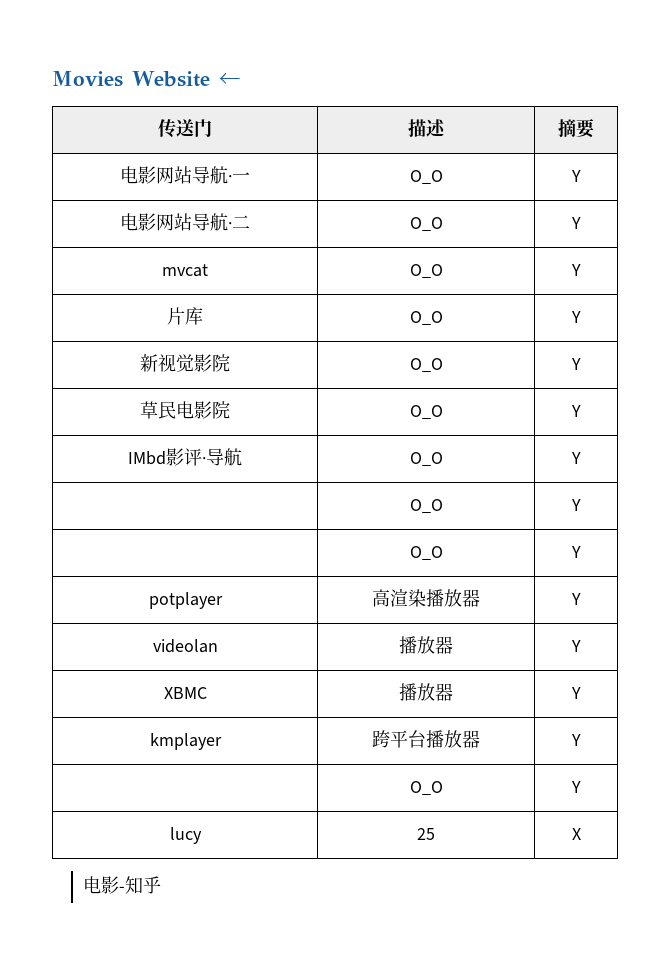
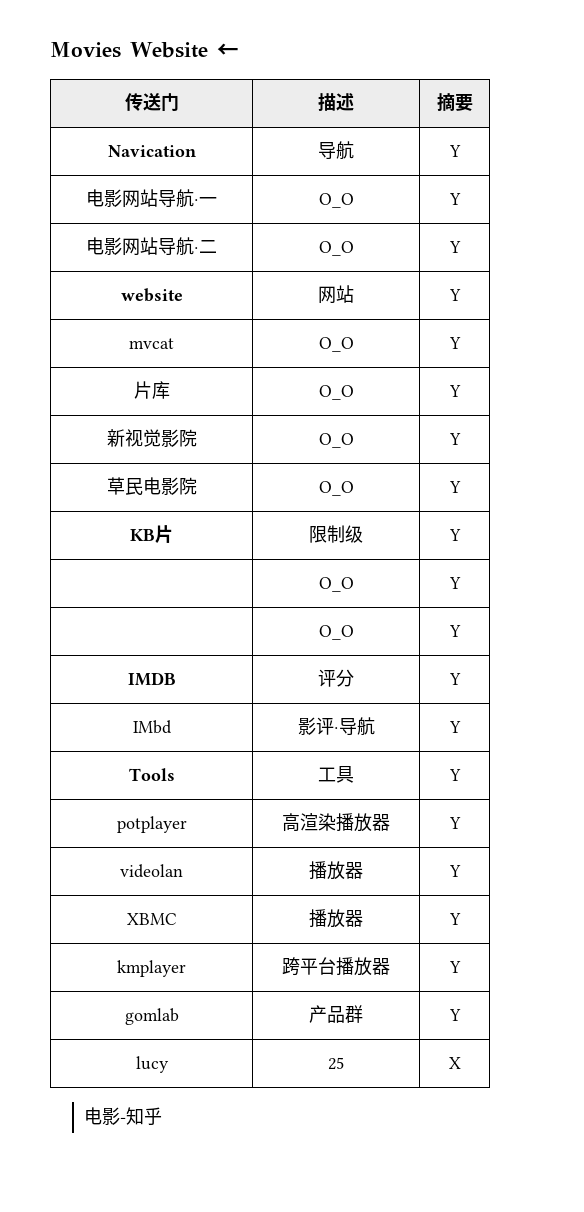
+ Navication | 导航 | Y
+ website | 网站 | Y
- IMbd影评·导航 | O_O | Y
+ KB片 | 限制级 | Y
  | O_O | Y
  | O_O | Y
+ IMDB | 评分 | Y
+ IMbd | 影评·导航 | Y
+ Tools | 工具 | Y
  kmplayer | 跨平台播放器 | Y
- | O_O | Y
+ gomlab | 产品群 | Y

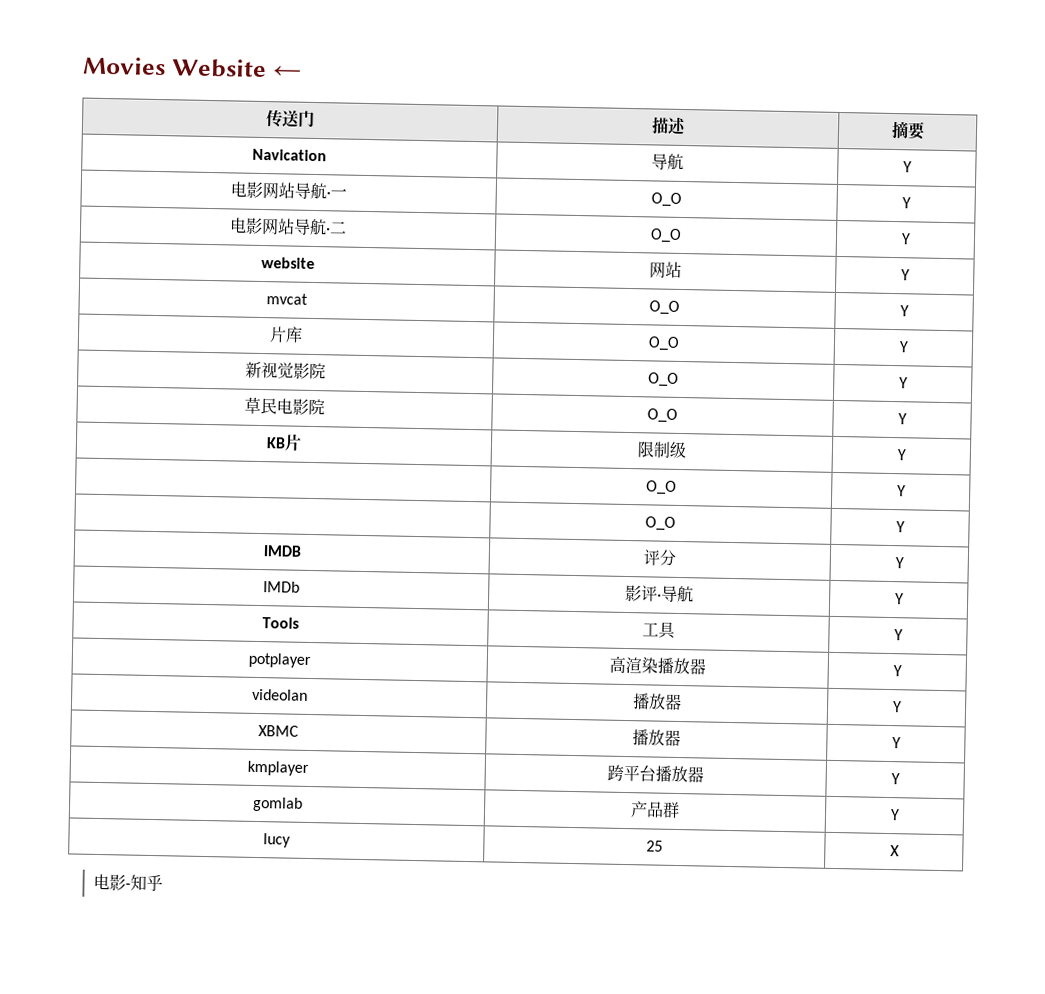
- IMbd | 影评·导航 | Y
+ IMDb | 影评·导航 | Y

